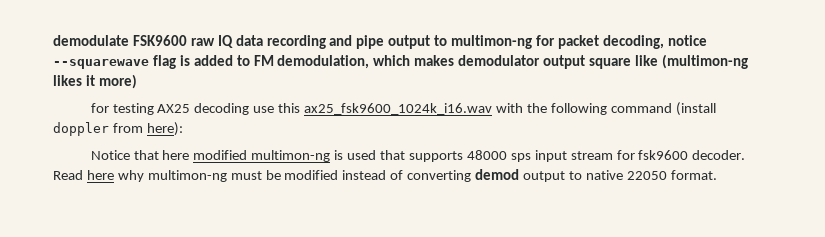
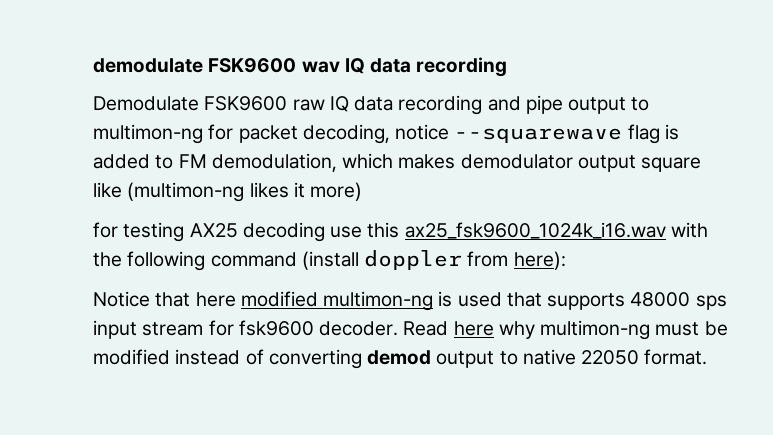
- demodulate FSK9600 raw IQ data recording and pipe output to multimon-ng for packet decoding, notice --squarewave flag is added to FM demodulation, which makes demodulator output square like (multimon-ng likes it more)
+ demodulate FSK9600 wav IQ data recording
+ Demodulate FSK9600 raw IQ data recording and pipe output to multimon-ng for packet decoding, notice --squarewave flag is added to FM demodulation, which makes demodulator output square like (multimon-ng likes it more)

